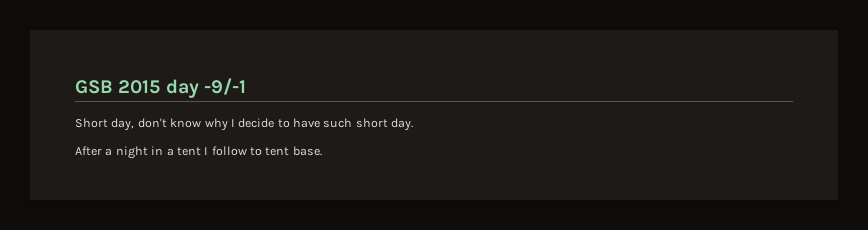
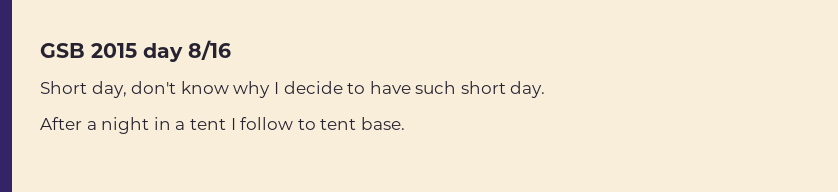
- GSB 2015 day -9/-1
+ GSB 2015 day 8/16

